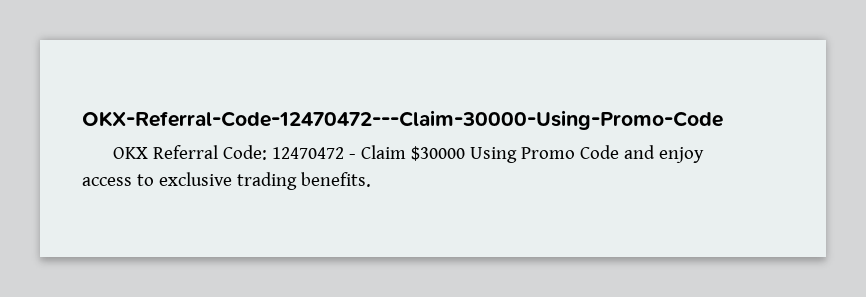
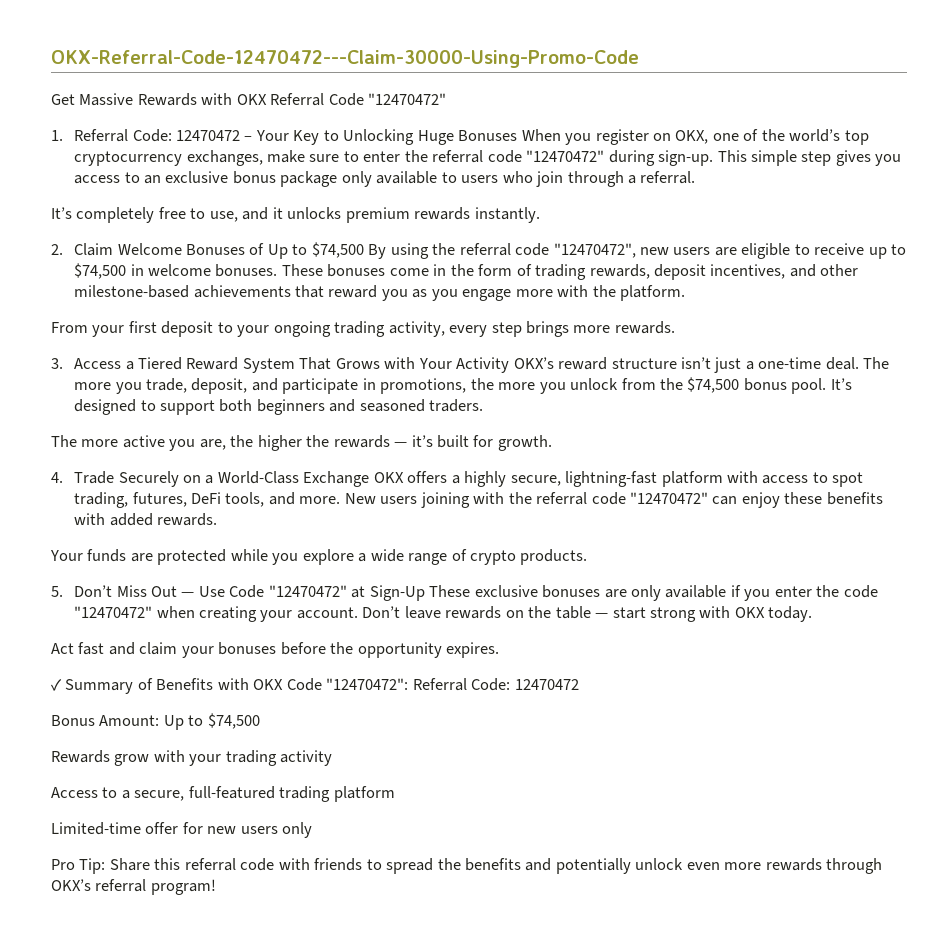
- OKX Referral Code: 12470472 - Claim $30000 Using Promo Code and enjoy access to exclusive trading benefits.
+ Get Massive Rewards with OKX Referral Code "12470472"
+ 1. Referral Code: 12470472 – Your Key to Unlocking Huge Bonuses When you register on OKX, one of the world’s top cryptocurrency exchanges, make sure to enter the referral code "12470472" during sign-up. This simple step gives you access to an exclusive bonus package only available to users who join through a referral.
+ It’s completely free to use, and it unlocks premium rewards instantly.
+ 2. Claim Welcome Bonuses of Up to $74,500 By using the referral code "12470472", new users are eligible to receive up to $74,500 in welcome bonuses. These bonuses come in the form of trading rewards, deposit incentives, and other milestone-based achievements that reward you as you engage more with the platform.
+ From your first deposit to your ongoing trading activity, every step brings more rewards.
+ 3. Access a Tiered Reward System That Grows with Your Activity OKX’s reward structure isn’t just a one-time deal. The more you trade, deposit, and participate in promotions, the more you unlock from the $74,500 bonus pool. It’s designed to support both beginners and seasoned traders.
+ The more active you are, the higher the rewards — it’s built for growth.
+ 4. Trade Securely on a World-Class Exchange OKX offers a highly secure, lightning-fast platform with access to spot trading, futures, DeFi tools, and more. New users joining with the referral code "12470472" can enjoy these benefits with added rewards.
+ Your funds are protected while you explore a wide range of crypto products.
+ 5. Don’t Miss Out — Use Code "12470472" at Sign-Up These exclusive bonuses are only available if you enter the code "12470472" when creating your account. Don’t leave rewards on the table — start strong with OKX today.
+ Act fast and claim your bonuses before the opportunity expires.
+ ✓ Summary of Benefits with OKX Code "12470472": Referral Code: 12470472
+ Bonus Amount: Up to $74,500
+ Rewards grow with your trading activity
+ Access to a secure, full-featured trading platform
+ Limited-time offer for new users only
+ Pro Tip: Share this referral code with friends to spread the benefits and potentially unlock even more rewards through OKX’s referral program!

